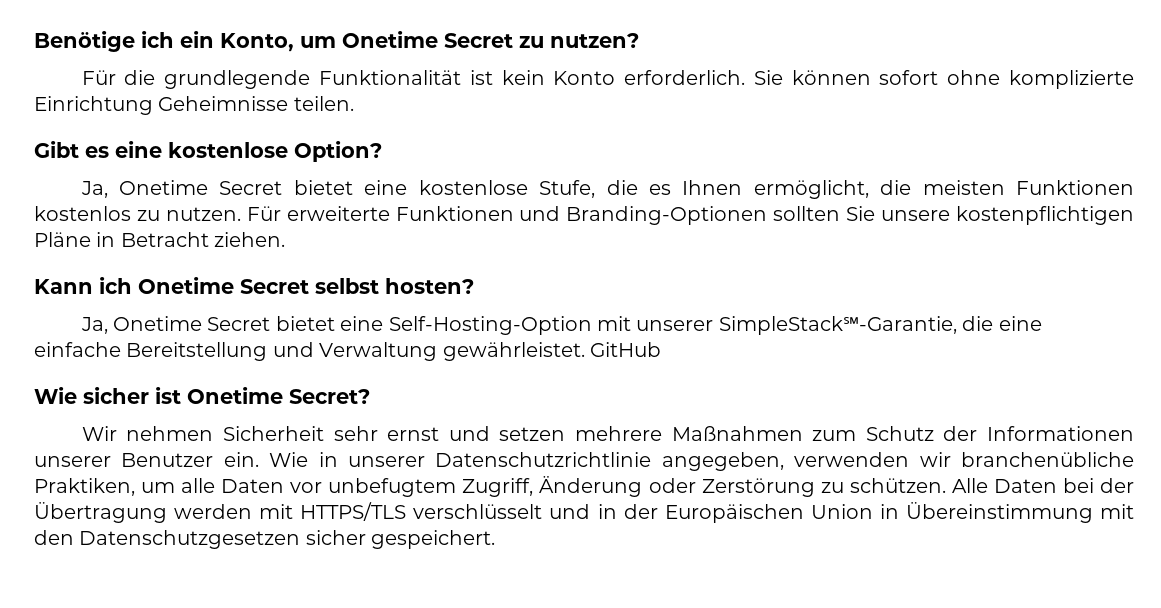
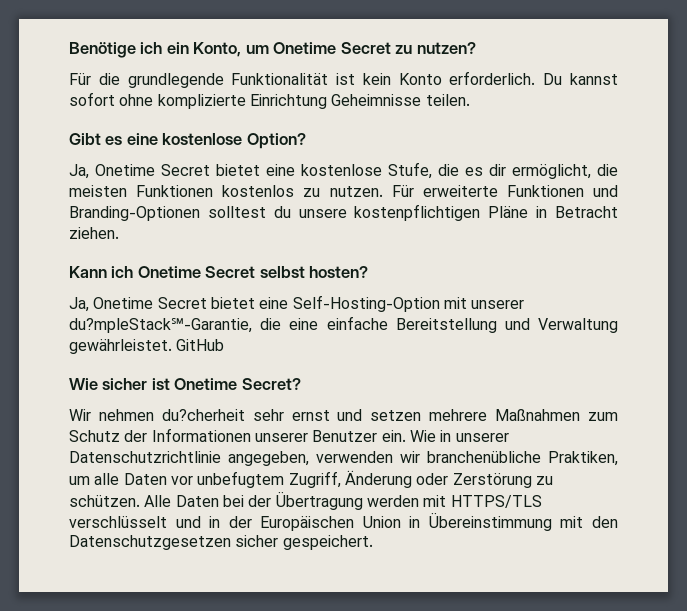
- Sie können sofort ohne komplizierte Einrichtung Geheimnisse teilen.
+ Du kannst sofort ohne komplizierte Einrichtung Geheimnisse teilen.
- Ja, Onetime Secret bietet eine kostenlose Stufe, die es Ihnen ermöglicht, die meisten Funktionen kostenlos zu nutzen.
+ Ja, Onetime Secret bietet eine kostenlose Stufe, die es dir ermöglicht, die meisten Funktionen kostenlos zu nutzen.
- Für erweiterte Funktionen und Branding-Optionen sollten Sie unsere kostenpflichtigen Pläne in Betracht ziehen.
+ Für erweiterte Funktionen und Branding-Optionen solltest du unsere kostenpflichtigen Pläne in Betracht ziehen.
- Ja, Onetime Secret bietet eine Self-Hosting-Option mit unserer SimpleStack℠-Garantie, die eine einfache Bereitstellung und Verwaltung gewährleistet.
+ Ja, Onetime Secret bietet eine Self-Hosting-Option mit unserer du?mpleStack℠-Garantie, die eine einfache Bereitstellung und Verwaltung gewährleistet.
- Wir nehmen Sicherheit sehr ernst und setzen mehrere Maßnahmen zum Schutz der Informationen unserer Benutzer ein.
+ Wir nehmen du?cherheit sehr ernst und setzen mehrere Maßnahmen zum Schutz der Informationen unserer Benutzer ein.

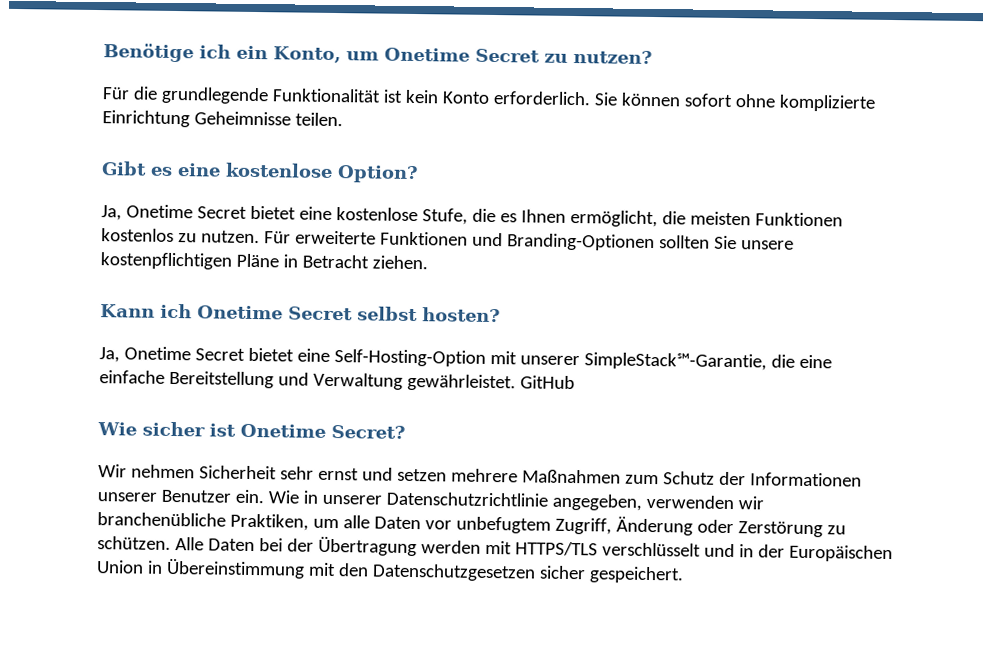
- Du kannst sofort ohne komplizierte Einrichtung Geheimnisse teilen.
+ Sie können sofort ohne komplizierte Einrichtung Geheimnisse teilen.
- Ja, Onetime Secret bietet eine kostenlose Stufe, die es dir ermöglicht, die meisten Funktionen kostenlos zu nutzen.
+ Ja, Onetime Secret bietet eine kostenlose Stufe, die es Ihnen ermöglicht, die meisten Funktionen kostenlos zu nutzen.
- Für erweiterte Funktionen und Branding-Optionen solltest du unsere kostenpflichtigen Pläne in Betracht ziehen.
+ Für erweiterte Funktionen und Branding-Optionen sollten Sie unsere kostenpflichtigen Pläne in Betracht ziehen.
- Ja, Onetime Secret bietet eine Self-Hosting-Option mit unserer du?mpleStack℠-Garantie, die eine einfache Bereitstellung und Verwaltung gewährleistet.
+ Ja, Onetime Secret bietet eine Self-Hosting-Option mit unserer SimpleStack℠-Garantie, die eine einfache Bereitstellung und Verwaltung gewährleistet.
- Wir nehmen du?cherheit sehr ernst und setzen mehrere Maßnahmen zum Schutz der Informationen unserer Benutzer ein.
+ Wir nehmen Sicherheit sehr ernst und setzen mehrere Maßnahmen zum Schutz der Informationen unserer Benutzer ein.

